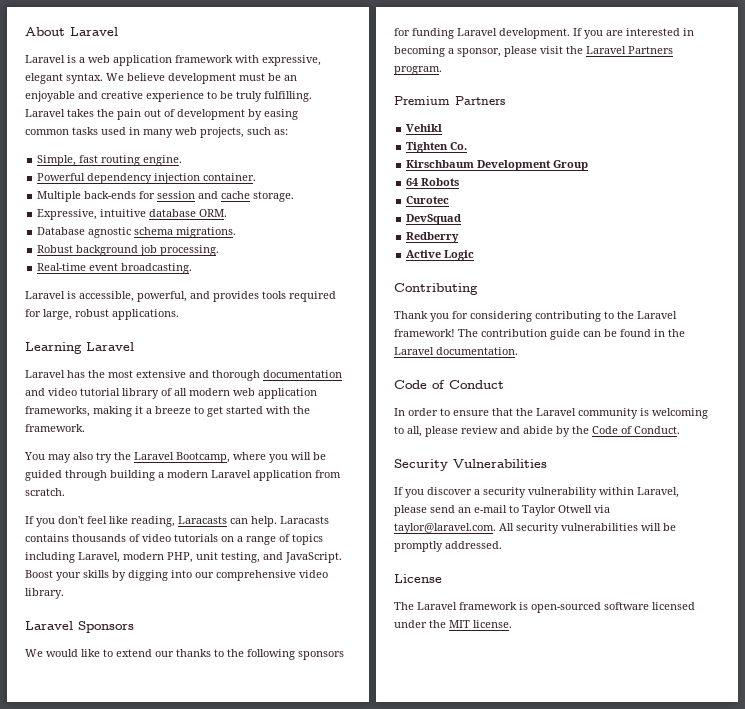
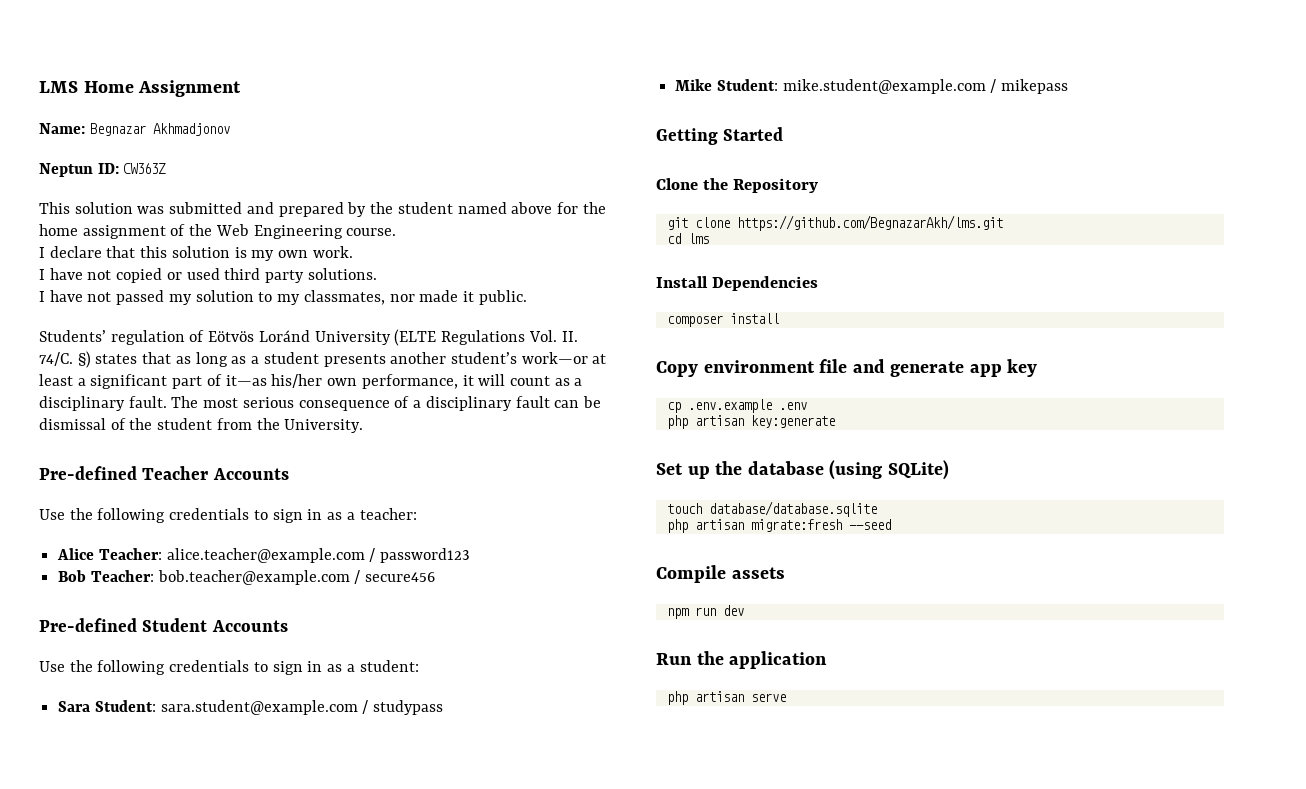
- About Laravel
- Laravel is a web application framework with expressive, elegant syntax. We believe development must be an enjoyable and creative experience to be truly fulfilling. Laravel takes the pain out of development by easing common tasks used in many web projects, such as:
- Simple, fast routing engine.
- Powerful dependency injection container.
- Multiple back-ends for session and cache storage.
- Expressive, intuitive database ORM.
- Database agnostic schema migrations.
- Robust background job processing.
- Real-time event broadcasting.
- Laravel is accessible, powerful, and provides tools required for large, robust applications.
- Learning Laravel
- Laravel has the most extensive and thorough documentation and video tutorial library of all modern web application frameworks, making it a breeze to get started with the framework.
- You may also try the Laravel Bootcamp, where you will be guided through building a modern Laravel application from scratch.
- If you don't feel like reading, Laracasts can help. Laracasts contains thousands of video tutorials on a range of topics including Laravel, modern PHP, unit testing, and JavaScript. Boost your skills by digging into our comprehensive video library.
- Laravel Sponsors
- We would like to extend our thanks to the following sponsors for funding Laravel development. If you are interested in becoming a sponsor, please visit the Laravel Partners program.
- Premium Partners
- Vehikl
- Tighten Co.
- Kirschbaum Development Group
- 64 Robots
- Curotec
- DevSquad
- Redberry
- Active Logic
- Contributing
- Thank you for considering contributing to the Laravel framework! The contribution guide can be found in the Laravel documentation.
- Code of Conduct
- In order to ensure that the Laravel community is welcoming to all, please review and abide by the Code of Conduct.
- Security Vulnerabilities
- If you discover a security vulnerability within Laravel, please send an e-mail to Taylor Otwell via taylor@laravel.com. All security vulnerabilities will be promptly addressed.
- License
- The Laravel framework is open-sourced software licensed under the MIT license.
+ LMS Home Assignment
+ Name: Begnazar Akhmadjonov
+ Neptun ID: CW363Z
+ This solution was submitted and prepared by the student named above for the home assignment of the Web Engineering course.
+ I declare that this solution is my own work.
+ I have not copied or used third party solutions.
+ I have not passed my solution to my classmates, nor made it public.
+ Students’ regulation of Eötvös Loránd University (ELTE Regulations Vol. II. 74/C. §) states that as long as a student presents another student’s work—or at least a significant part of it—as his/her own performance, it will count as a disciplinary fault. The most serious consequence of a disciplinary fault can be dismissal of the student from the University.
+ Pre-defined Teacher Accounts
+ Use the following credentials to sign in as a teacher:
+ Alice Teacher: alice.teacher@example.com / password123
+ Bob Teacher: bob.teacher@example.com / secure456
+ Pre-defined Student Accounts
+ Use the following credentials to sign in as a student:
+ Sara Student: sara.student@example.com / studypass
+ Mike Student: mike.student@example.com / mikepass
+ Getting Started
+ Clone the Repository
+ git clone https://github.com/BegnazarAkh/lms.git
+ cd lms
+ Install Dependencies
+ composer install
+ Copy environment file and generate app key
+ cp .env.example .env
+ php artisan key:generate
+ Set up the database (using SQLite)
+ touch database/database.sqlite
+ php artisan migrate:fresh --seed
+ Compile assets
+ npm run dev
+ Run the application
+ php artisan serve

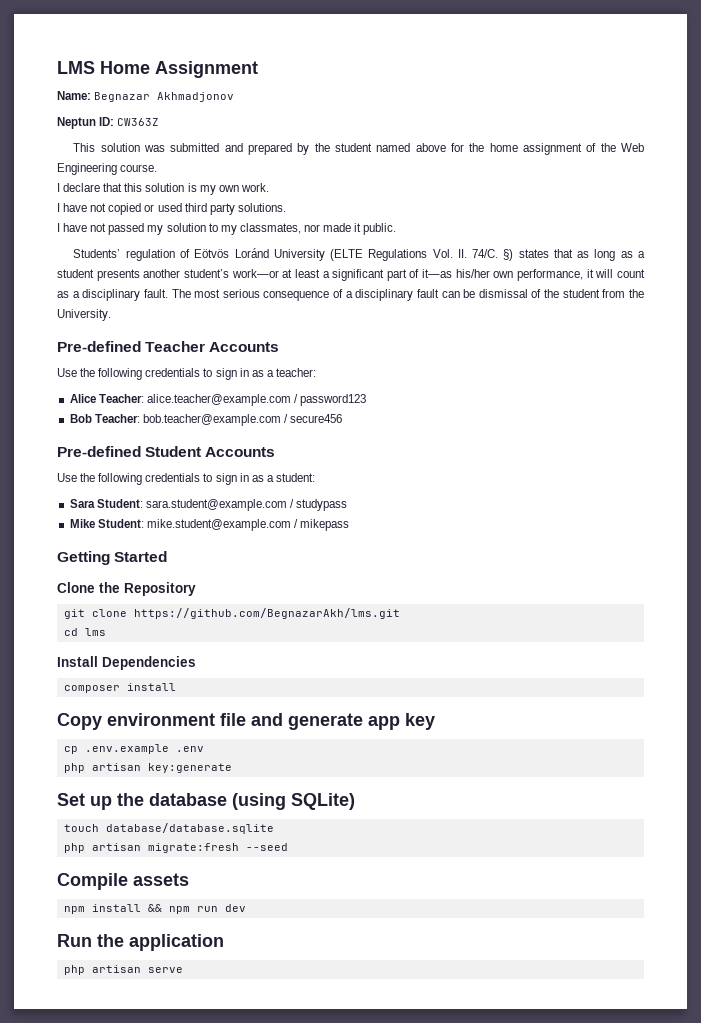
- npm run dev
+ npm install && npm run dev

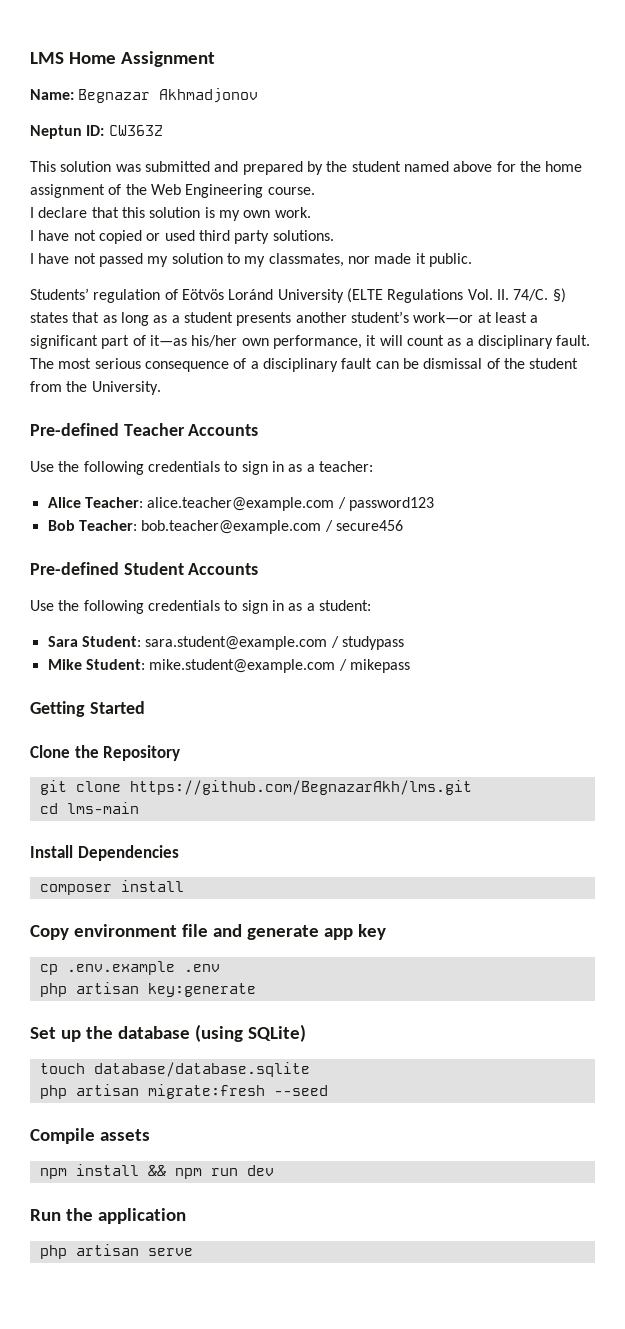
- cd lms
+ cd lms-main

